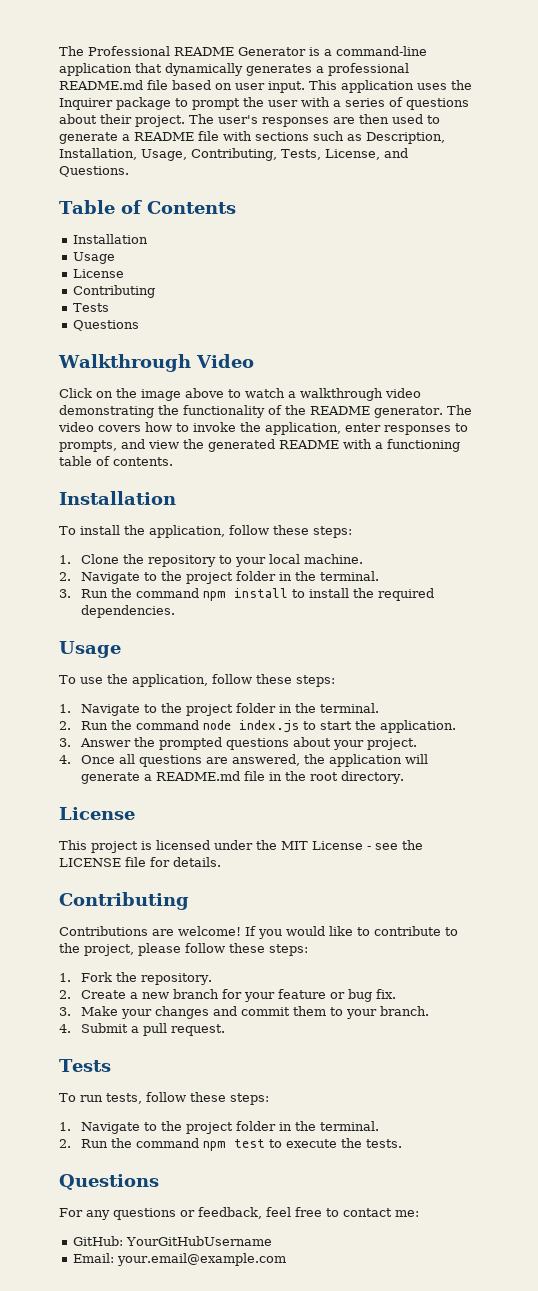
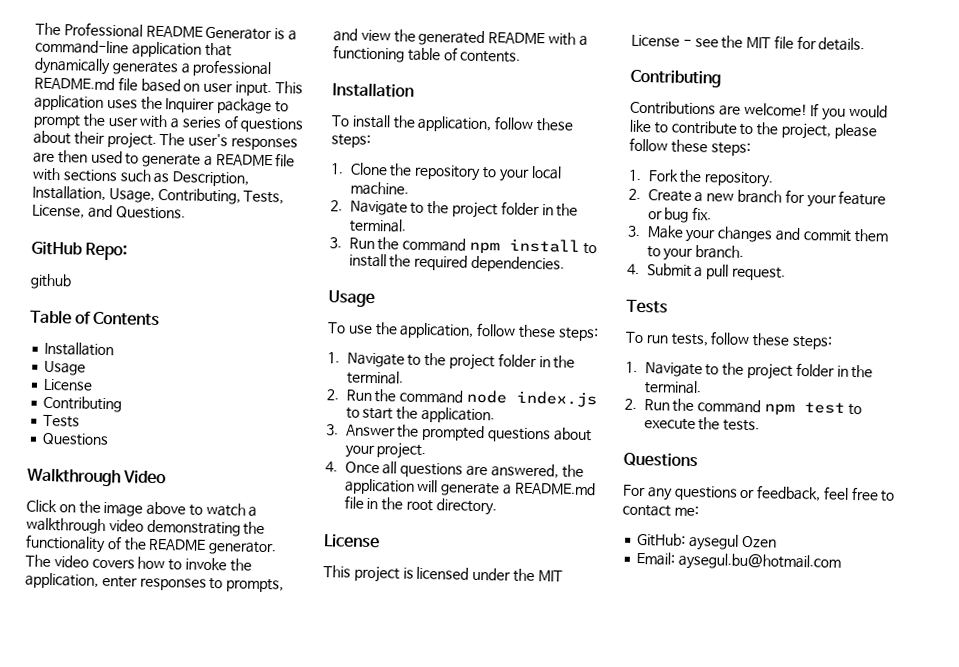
+ GitHub Repo:
+ github
- This project is licensed under the MIT License - see the LICENSE file for details.
+ This project is licensed under the MIT License - see the MIT file for details.
- GitHub: YourGitHubUsername
+ GitHub: aysegul Ozen
- Email: your.email@example.com
+ Email: aysegul.bu@hotmail.com

